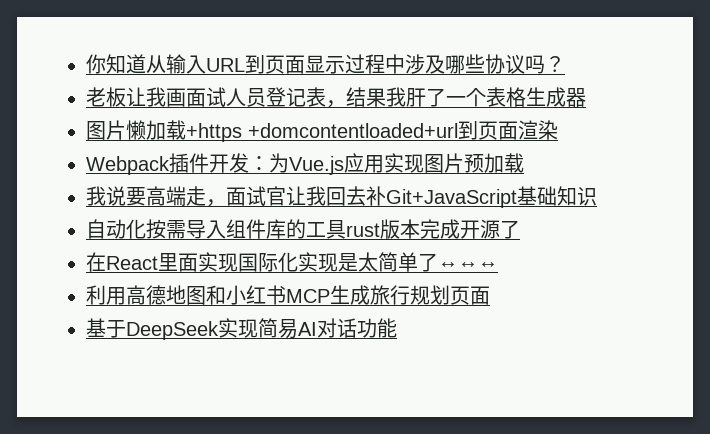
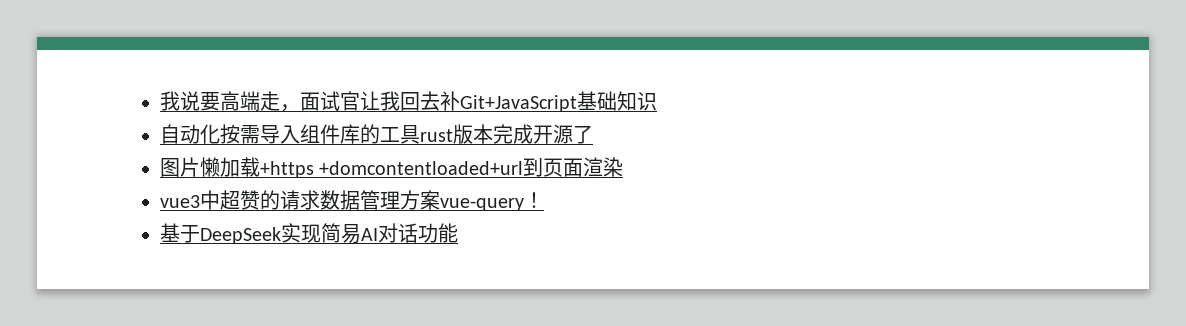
- 你知道从输入URL到页面显示过程中涉及哪些协议吗？
- 老板让我画面试人员登记表，结果我肝了一个表格生成器
- 图片懒加载+https +domcontentloaded+url到页面渲染
- Webpack插件开发：为Vue.js应用实现图片预加载
- 在React里面实现国际化实现是太简单了↔↔↔
- 利用高德地图和小红书MCP生成旅行规划页面
+ 图片懒加载+https +domcontentloaded+url到页面渲染
+ vue3中超赞的请求数据管理方案vue-query！

